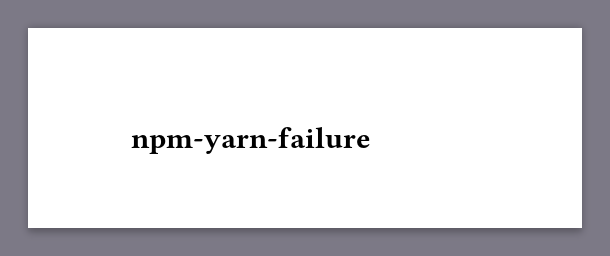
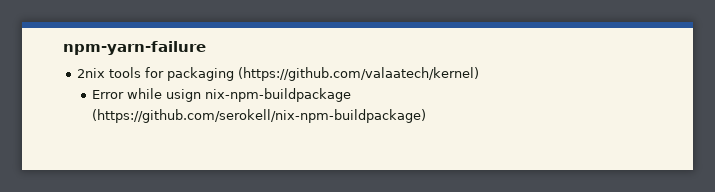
+ 2nix tools for packaging (https://github.com/valaatech/kernel)
+ Error while usign nix-npm-buildpackage (https://github.com/serokell/nix-npm-buildpackage)

